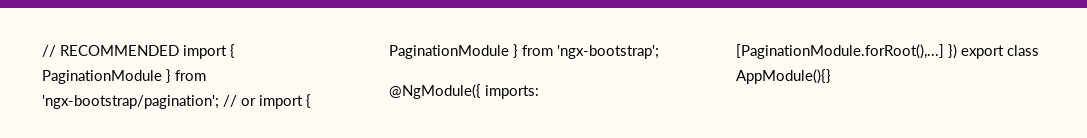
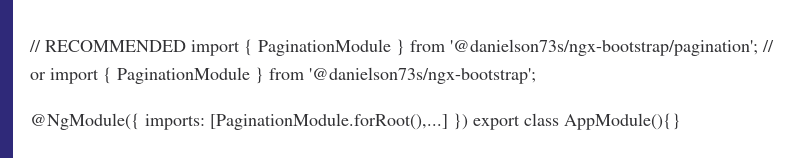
- // RECOMMENDED import { PaginationModule } from 'ngx-bootstrap/pagination'; // or import { PaginationModule } from 'ngx-bootstrap';
+ // RECOMMENDED import { PaginationModule } from '@danielson73s/ngx-bootstrap/pagination'; // or import { PaginationModule } from '@danielson73s/ngx-bootstrap';

